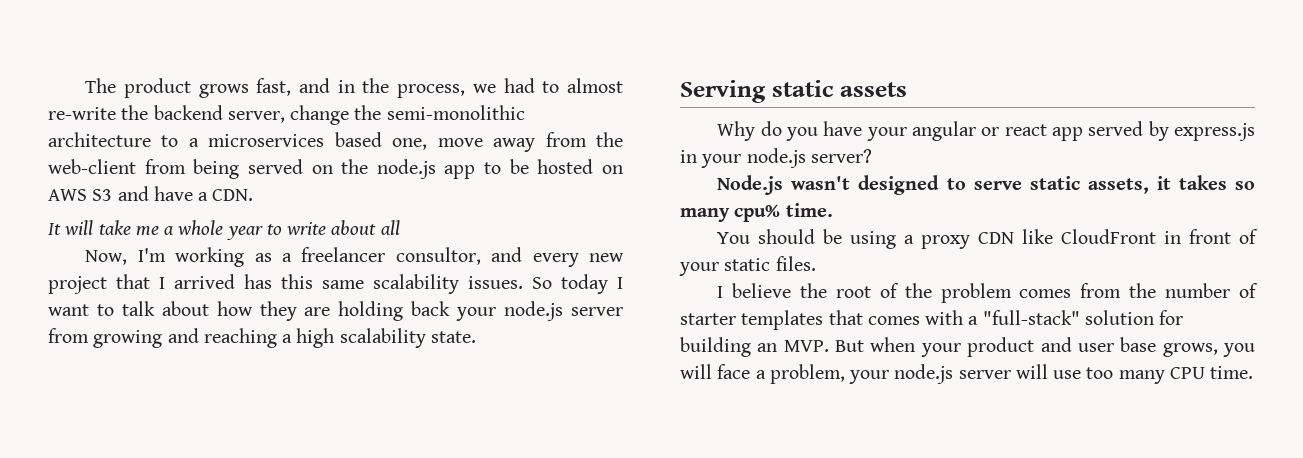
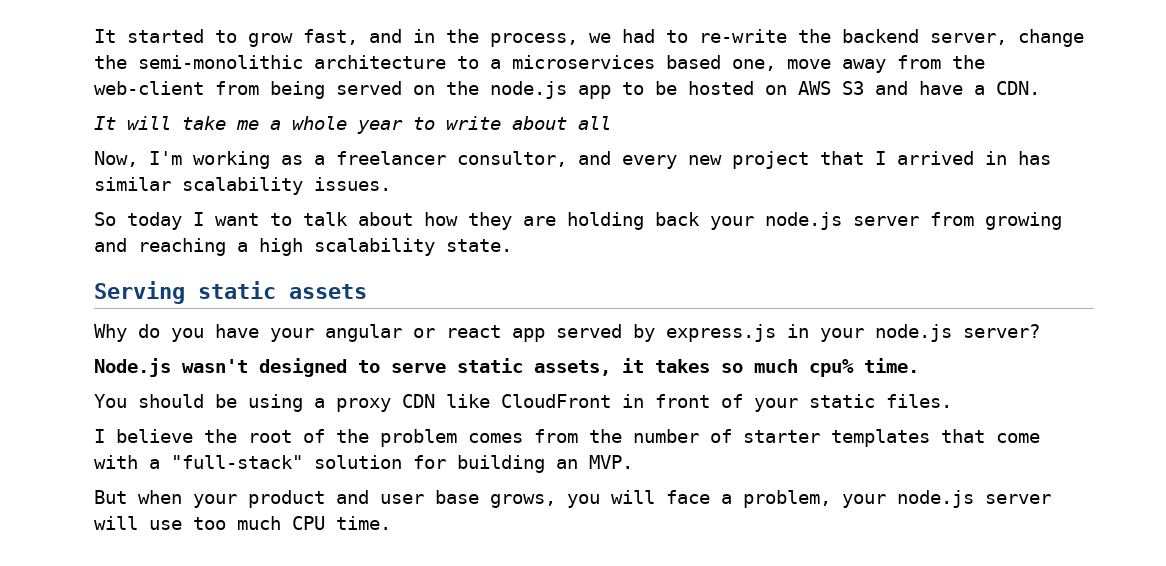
- The product grows fast, and in the process, we had to almost re-write the backend server, change the semi-monolithic architecture to a microservices based one, move away from the web-client from being served on the node.js app to be hosted on AWS S3 and have a CDN.
+ It started to grow fast, and in the process, we had to re-write the backend server, change the semi-monolithic architecture to a microservices based one, move away from the web-client from being served on the node.js app to be hosted on AWS S3 and have a CDN.
- Now, I'm working as a freelancer consultor, and every new project that I arrived has this same scalability issues. So today I want to talk about how they are holding back your node.js server from growing and reaching a high scalability state.
+ Now, I'm working as a freelancer consultor, and every new project that I arrived in has similar scalability issues.
+ So today I want to talk about how they are holding back your node.js server from growing and reaching a high scalability state.
- Node.js wasn't designed to serve static assets, it takes so many cpu% time.
+ Node.js wasn't designed to serve static assets, it takes so much cpu% time.
- I believe the root of the problem comes from the number of starter templates that comes with a "full-stack" solution for building an MVP. But when your product and user base grows, you will face a problem, your node.js server will use too many CPU time.
+ I believe the root of the problem comes from the number of starter templates that come with a "full-stack" solution for building an MVP.
+ But when your product and user base grows, you will face a problem, your node.js server will use too much CPU time.

